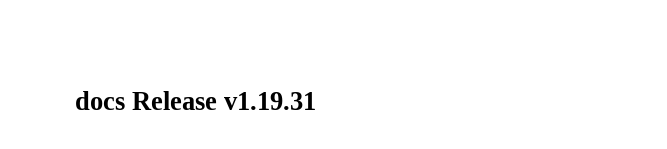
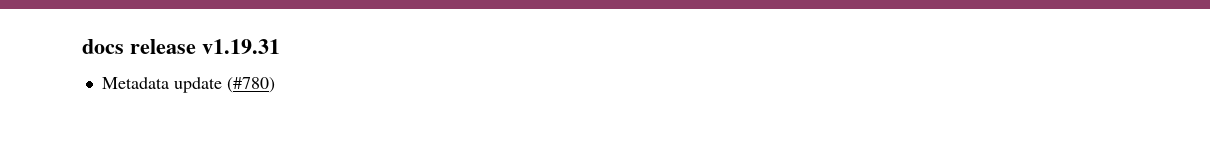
- docs Release v1.19.31
+ docs release v1.19.31
+ Metadata update (#780)

